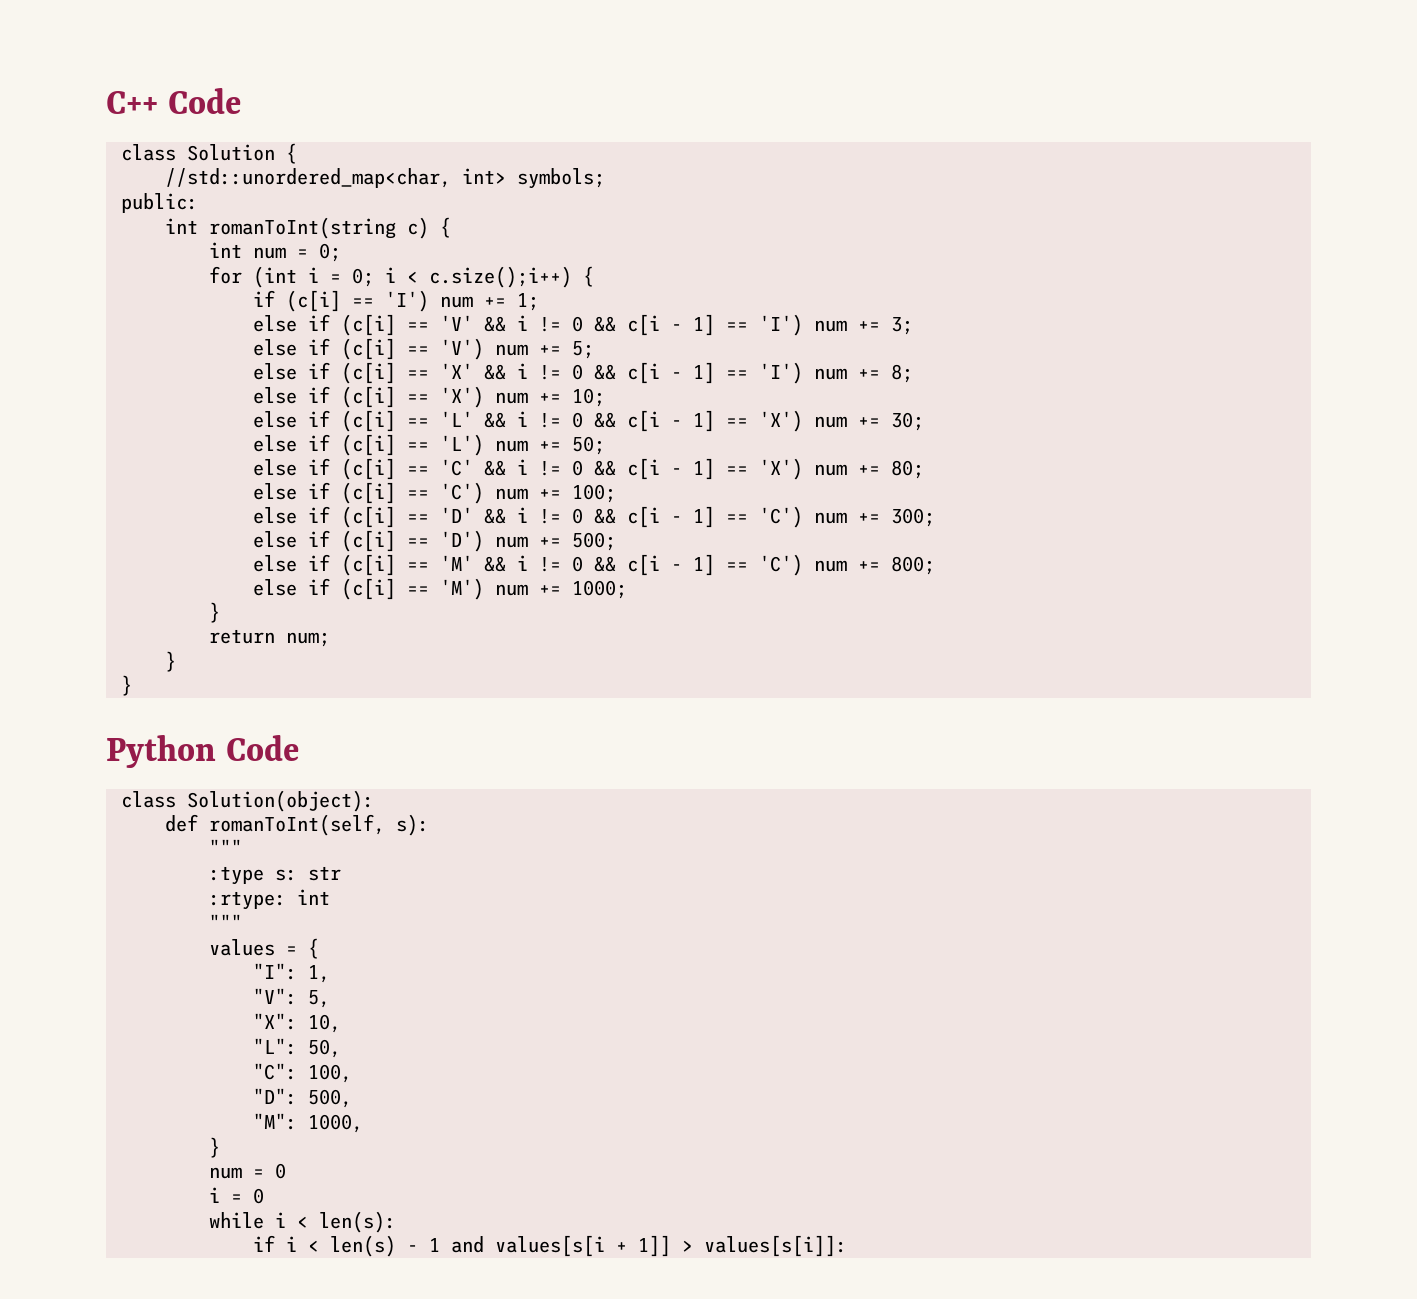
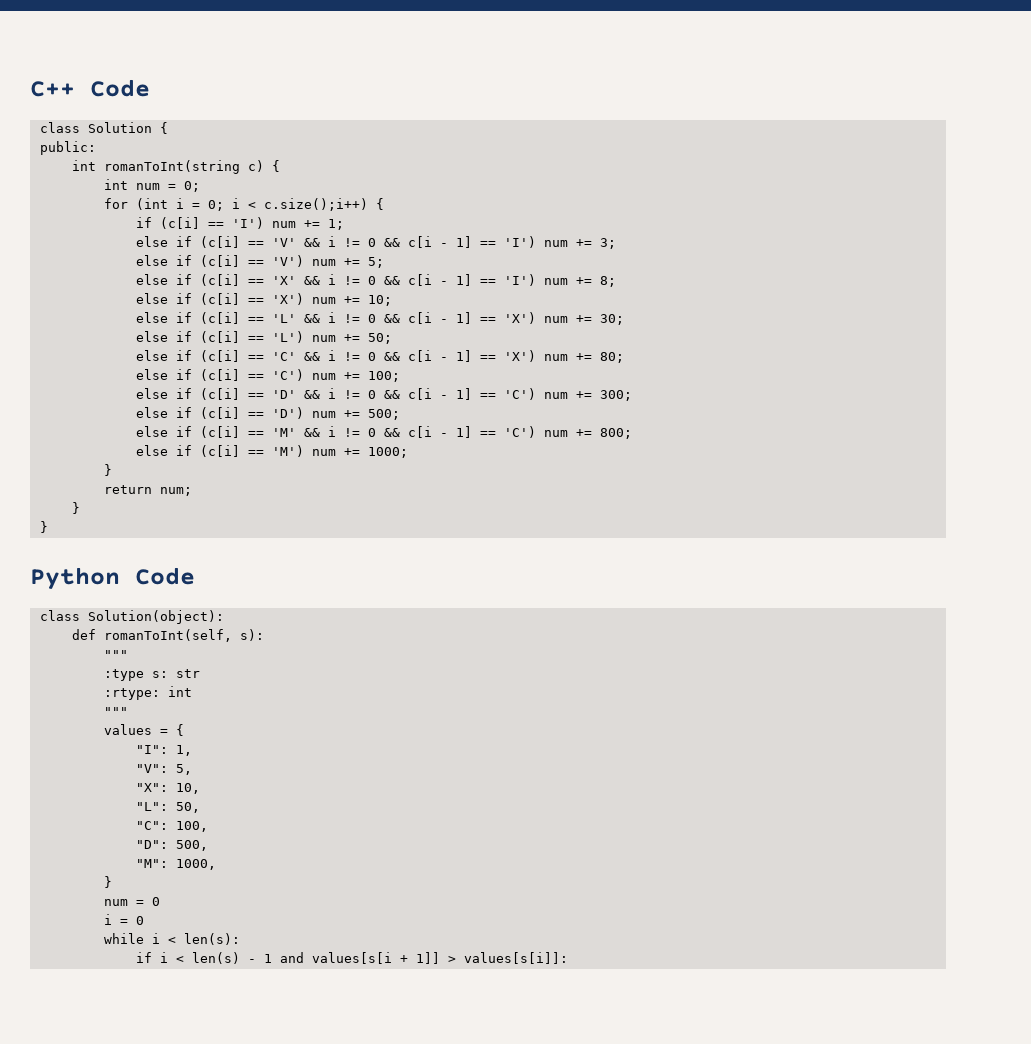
- //std::unordered_map<char, int> symbols;

